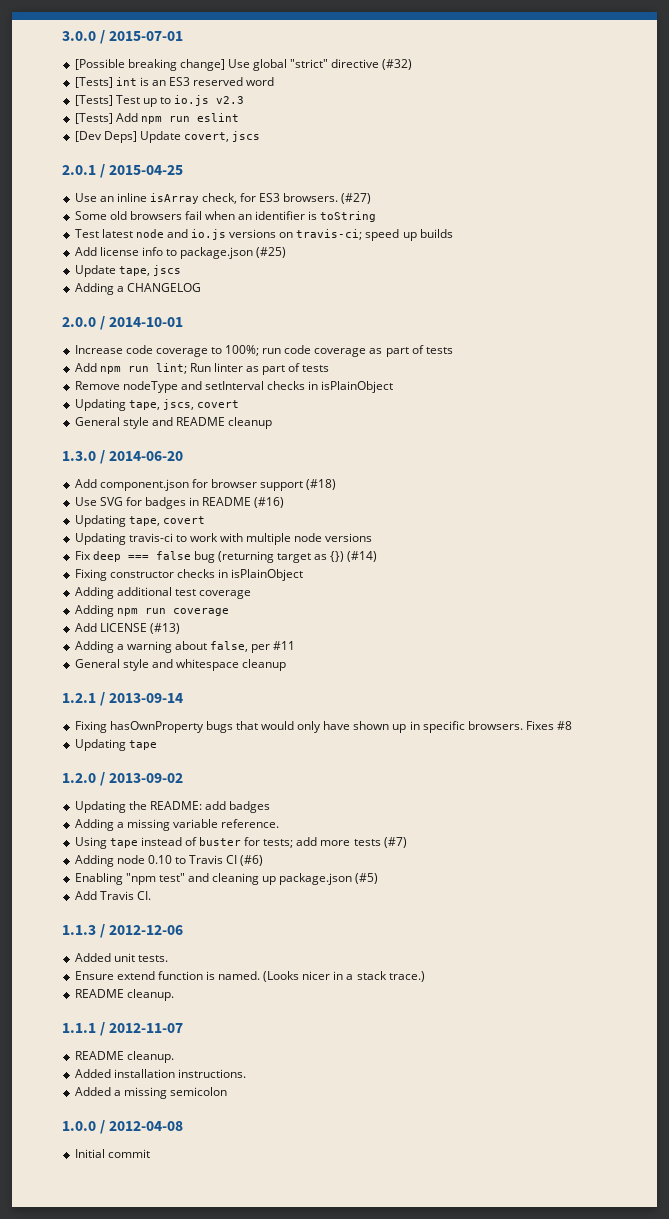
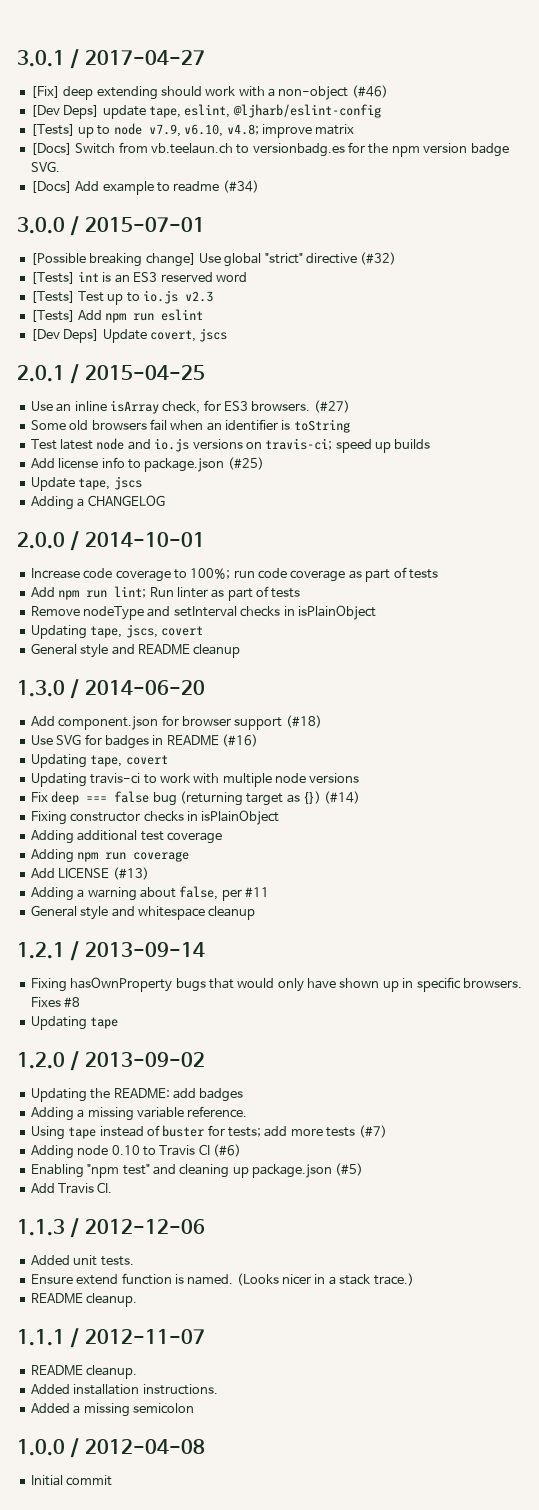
+ 3.0.1 / 2017-04-27
+ [Fix] deep extending should work with a non-object (#46)
+ [Dev Deps] update tape, eslint, @ljharb/eslint-config
+ [Tests] up to node v7.9, v6.10, v4.8; improve matrix
+ [Docs] Switch from vb.teelaun.ch to versionbadg.es for the npm version badge SVG.
+ [Docs] Add example to readme (#34)

